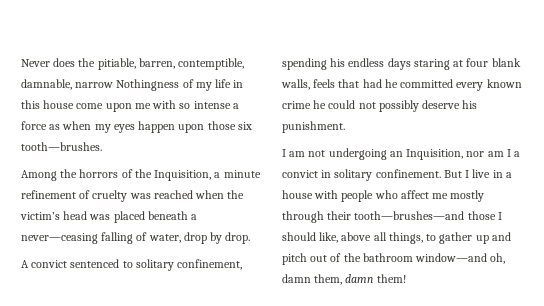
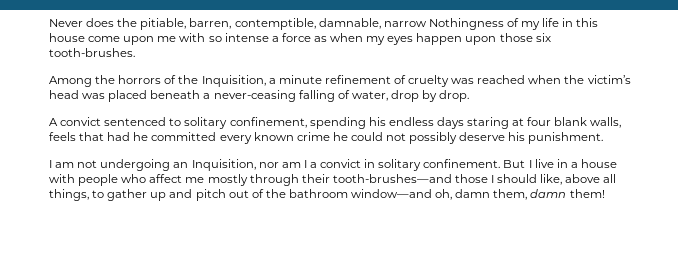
- Never does the pitiable, barren, contemptible, damnable, narrow Nothingness of my life in this house come upon me with so intense a force as when my eyes happen upon those six tooth—brushes.
+ Never does the pitiable, barren, contemptible, damnable, narrow Nothingness of my life in this house come upon me with so intense a force as when my eyes happen upon those six tooth-brushes.
- Among the horrors of the Inquisition, a minute refinement of cruelty was reached when the victim’s head was placed beneath a never—ceasing falling of water, drop by drop.
+ Among the horrors of the Inquisition, a minute refinement of cruelty was reached when the victim’s head was placed beneath a never-ceasing falling of water, drop by drop.
- But I live in a house with people who affect me mostly through their tooth—brushes—and those I should like, above all things, to gather up and pitch out of the bathroom window—and oh, damn them, damn them!
+ But I live in a house with people who affect me mostly through their tooth-brushes—and those I should like, above all things, to gather up and pitch out of the bathroom window—and oh, damn them, damn them!

